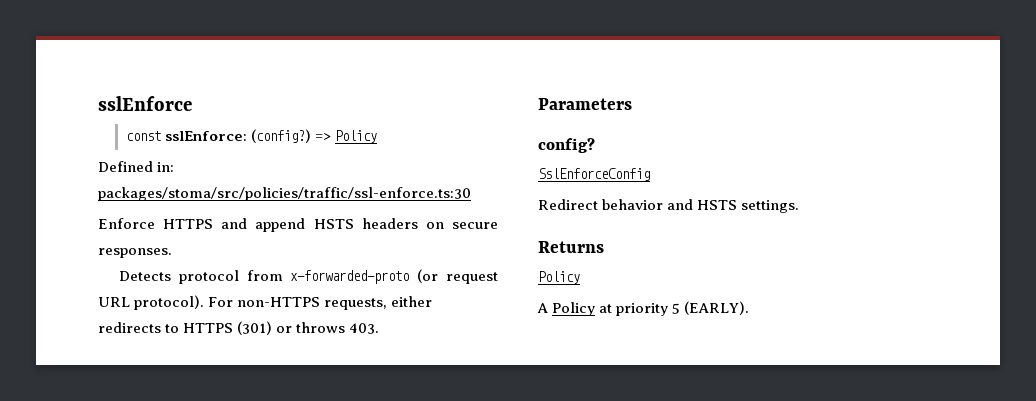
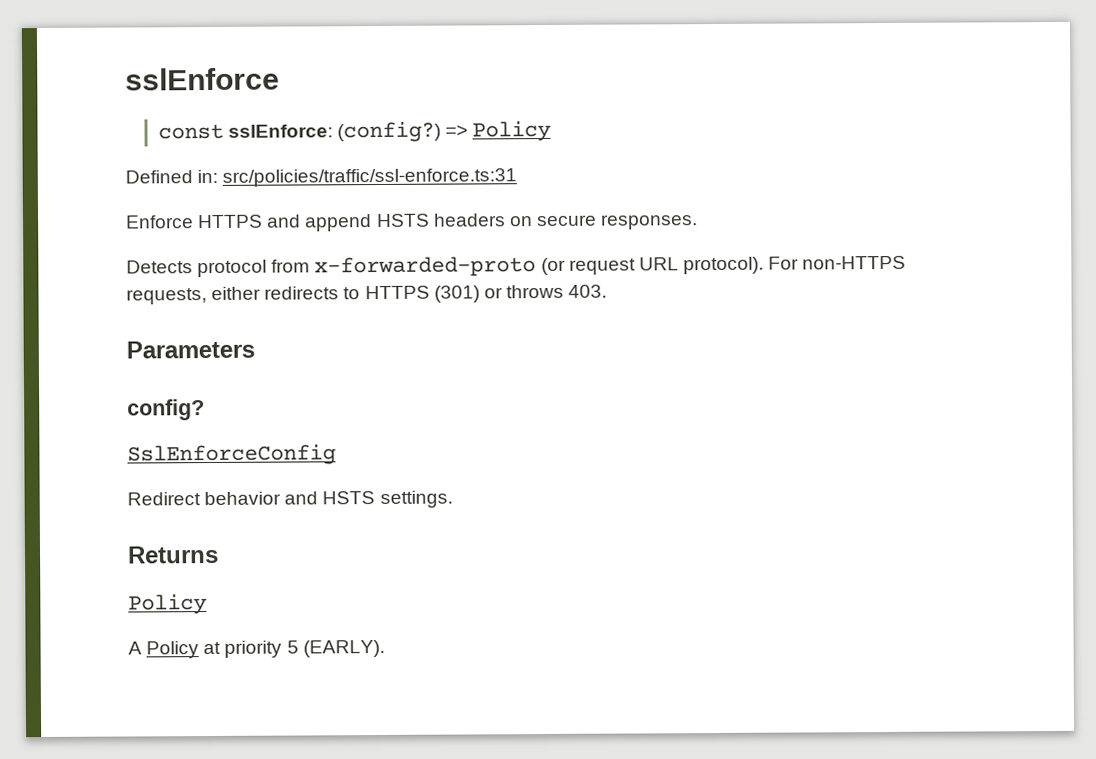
- Defined in: packages/stoma/src/policies/traffic/ssl-enforce.ts:30
+ Defined in: src/policies/traffic/ssl-enforce.ts:31

